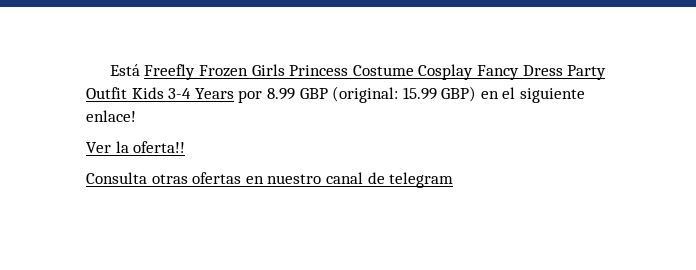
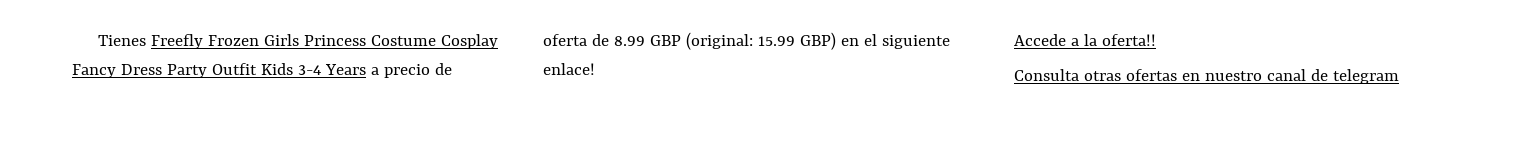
- Está Freefly Frozen Girls Princess Costume Cosplay Fancy Dress Party Outfit Kids 3-4 Years por 8.99 GBP (original: 15.99 GBP) en el siguiente enlace!
+ Tienes Freefly Frozen Girls Princess Costume Cosplay Fancy Dress Party Outfit Kids 3-4 Years a precio de oferta de 8.99 GBP (original: 15.99 GBP) en el siguiente enlace!
- Ver la oferta!!
+ Accede a la oferta!!

